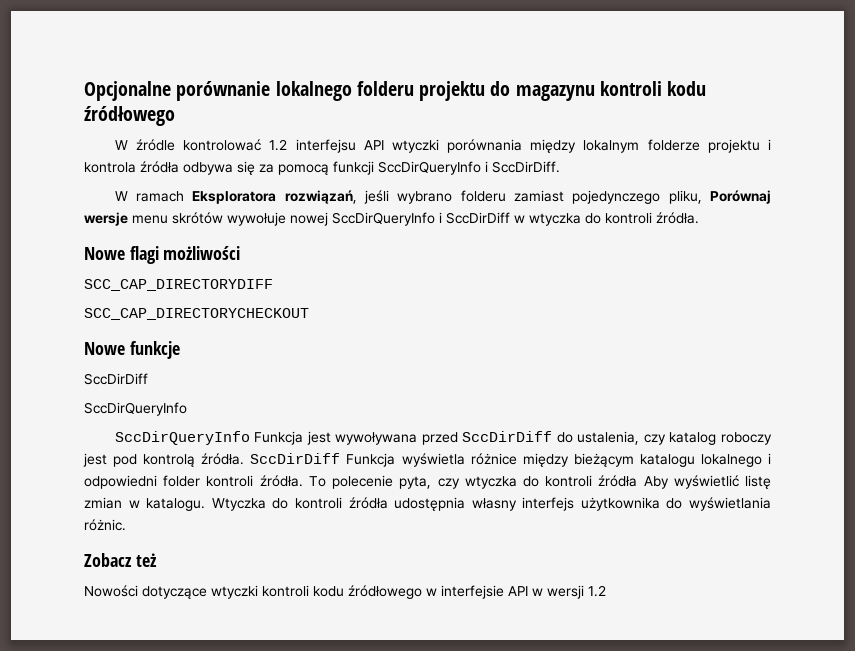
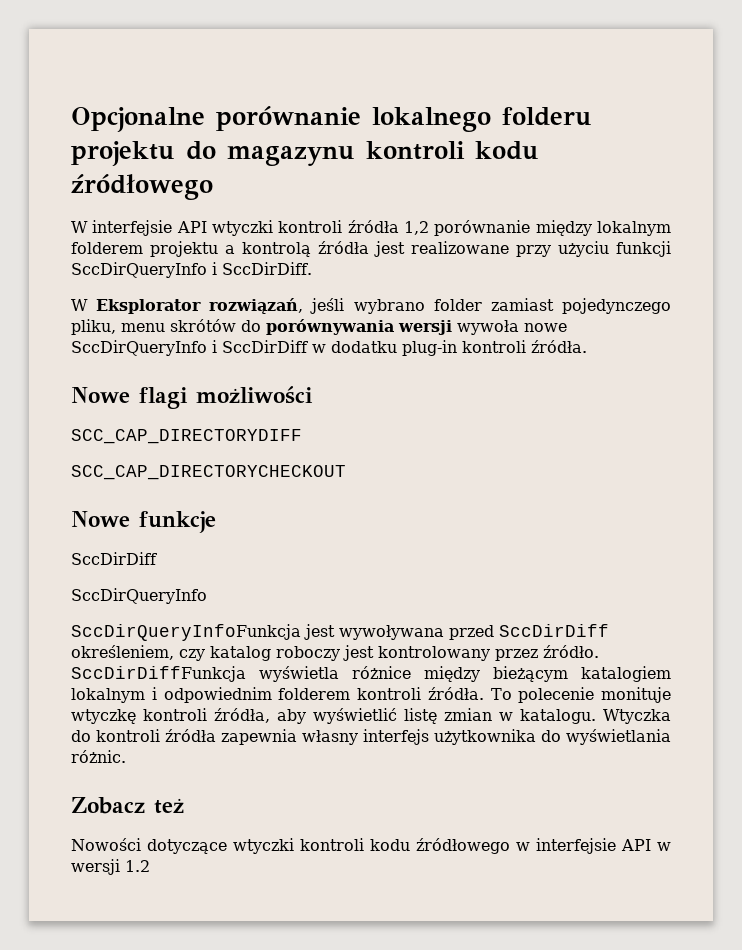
- W źródle kontrolować 1.2 interfejsu API wtyczki porównania między lokalnym folderze projektu i kontrola źródła odbywa się za pomocą funkcji SccDirQueryInfo i SccDirDiff.
+ W interfejsie API wtyczki kontroli źródła 1,2 porównanie między lokalnym folderem projektu a kontrolą źródła jest realizowane przy użyciu funkcji SccDirQueryInfo i SccDirDiff.
- W ramach Eksploratora rozwiązań, jeśli wybrano folderu zamiast pojedynczego pliku, Porównaj wersje menu skrótów wywołuje nowej SccDirQueryInfo i SccDirDiff w wtyczka do kontroli źródła.
+ W Eksplorator rozwiązań, jeśli wybrano folder zamiast pojedynczego pliku, menu skrótów do porównywania wersji wywoła nowe SccDirQueryInfo i SccDirDiff w dodatku plug-in kontroli źródła.
- SccDirQueryInfo Funkcja jest wywoływana przed SccDirDiff do ustalenia, czy katalog roboczy jest pod kontrolą źródła. SccDirDiff Funkcja wyświetla różnice między bieżącym katalogu lokalnego i odpowiedni folder kontroli źródła. To polecenie pyta, czy wtyczka do kontroli źródła Aby wyświetlić listę zmian w katalogu.
+ SccDirQueryInfoFunkcja jest wywoływana przed SccDirDiff określeniem, czy katalog roboczy jest kontrolowany przez źródło. SccDirDiffFunkcja wyświetla różnice między bieżącym katalogiem lokalnym i odpowiednim folderem kontroli źródła. To polecenie monituje wtyczkę kontroli źródła, aby wyświetlić listę zmian w katalogu.
- Wtyczka do kontroli źródła udostępnia własny interfejs użytkownika do wyświetlania różnic.
+ Wtyczka do kontroli źródła zapewnia własny interfejs użytkownika do wyświetlania różnic.

